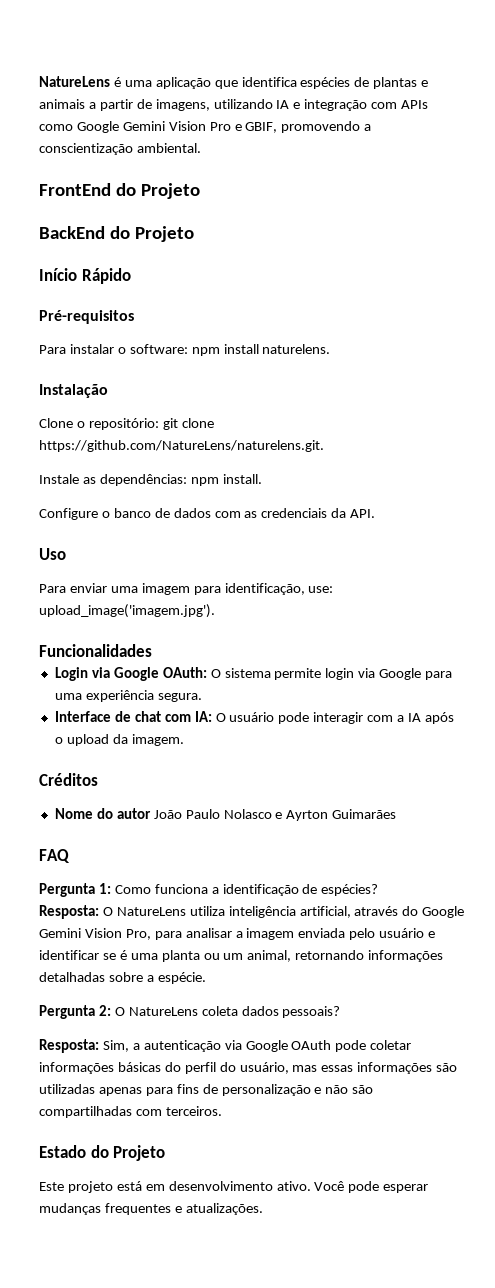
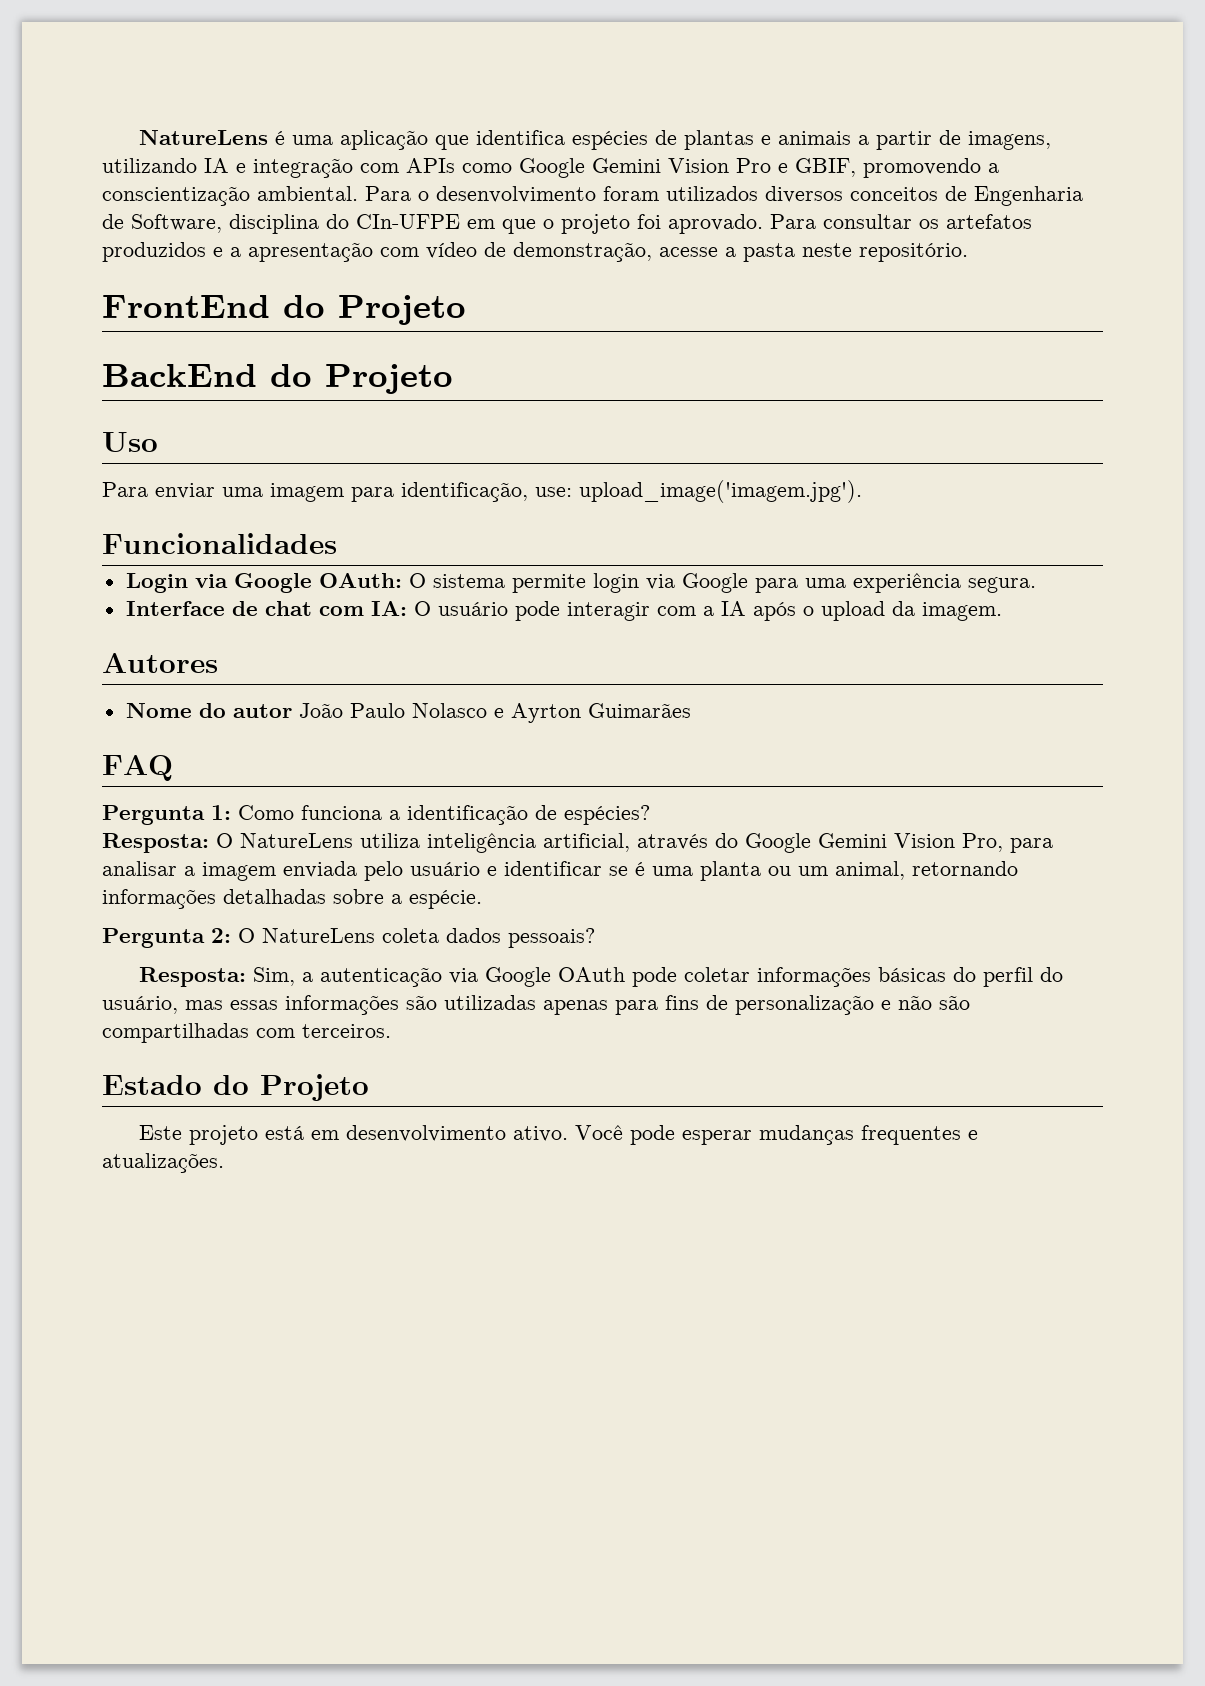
+ Para o desenvolvimento foram utilizados diversos conceitos de Engenharia de Software, disciplina do CIn-UFPE em que o projeto foi aprovado. Para consultar os artefatos produzidos e a apresentação com vídeo de demonstração, acesse a pasta neste repositório.
- Início Rápido
- Pré-requisitos
- Para instalar o software: npm install naturelens.
- Instalação
- Clone o repositório: git clone https://github.com/NatureLens/naturelens.git.
- Instale as dependências: npm install.
- Configure o banco de dados com as credenciais da API.
- Créditos
+ Autores

